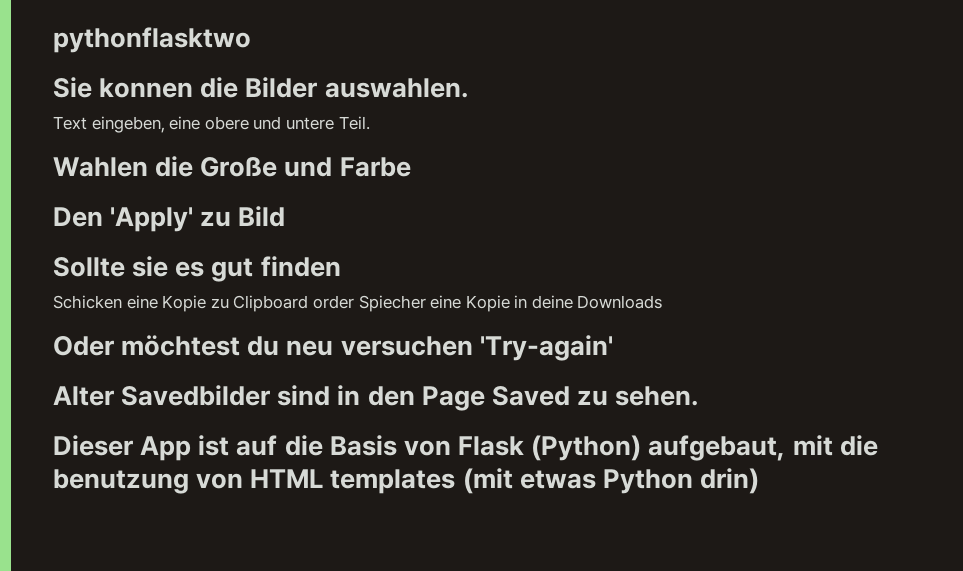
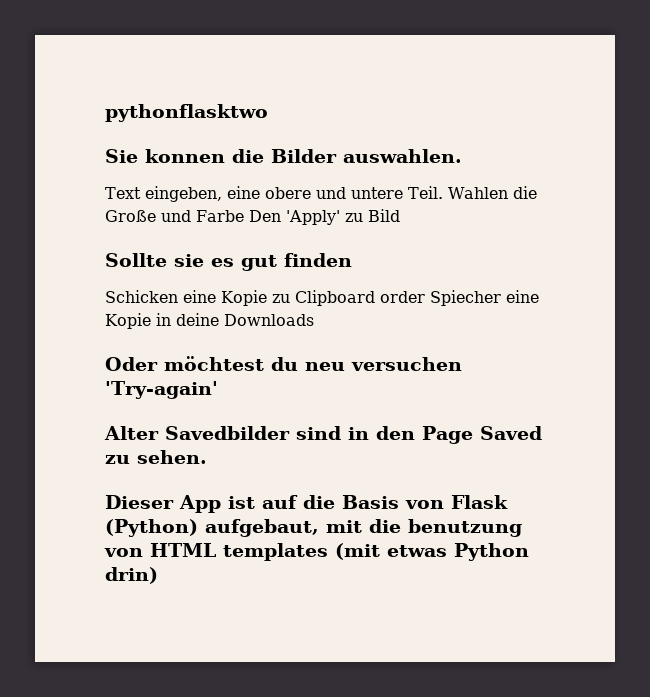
- Text eingeben, eine obere und untere Teil.
- Wahlen die Große und Farbe
- Den 'Apply' zu Bild
+ Text eingeben, eine obere und untere Teil. Wahlen die Große und Farbe Den 'Apply' zu Bild

